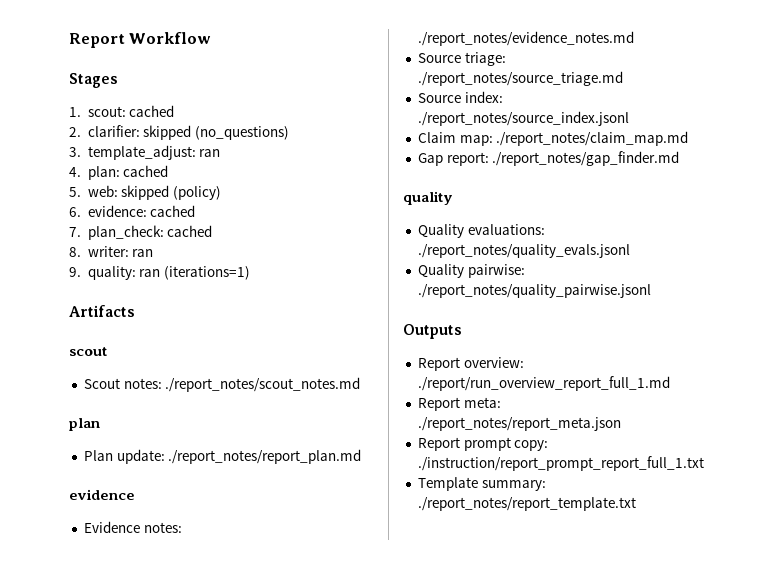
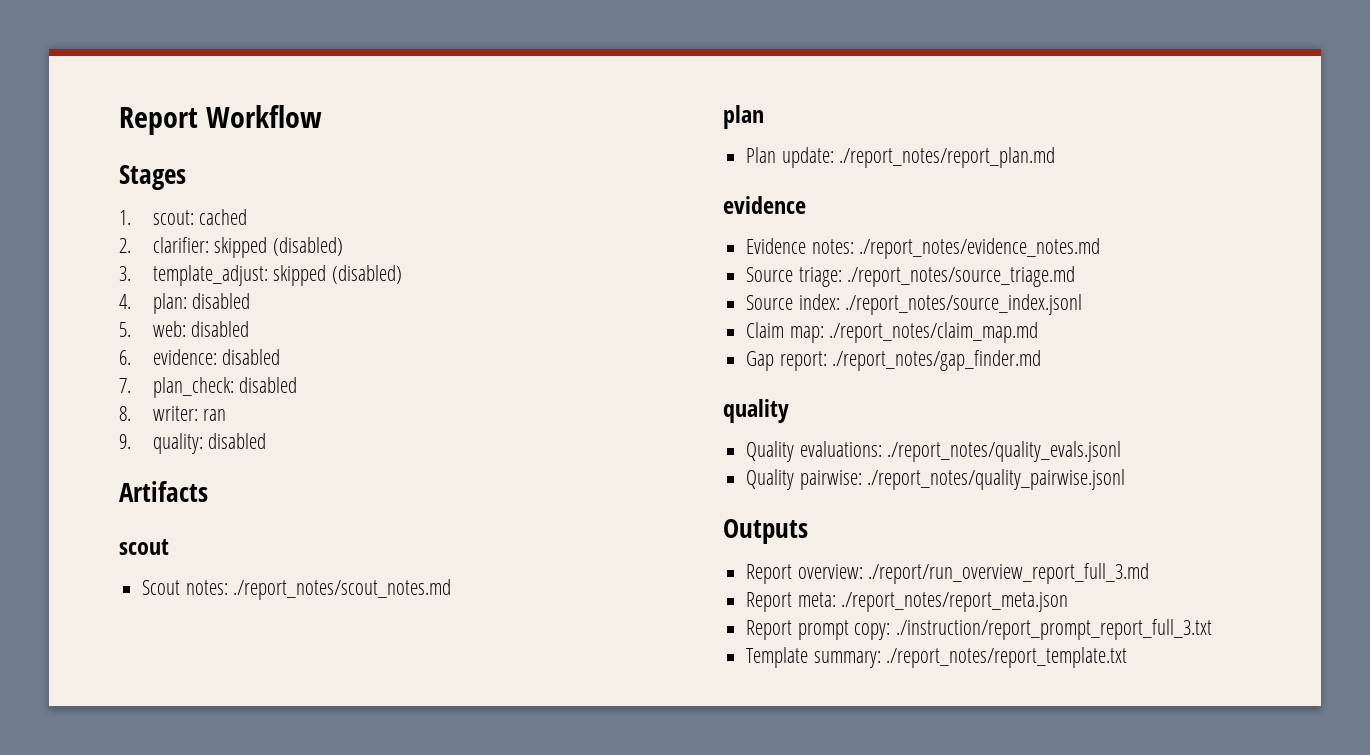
- 2. clarifier: skipped (no_questions)
+ 2. clarifier: skipped (disabled)
- 3. template_adjust: ran
+ 3. template_adjust: skipped (disabled)
- 4. plan: cached
+ 4. plan: disabled
- 5. web: skipped (policy)
+ 5. web: disabled
- 6. evidence: cached
+ 6. evidence: disabled
- 7. plan_check: cached
+ 7. plan_check: disabled
- 9. quality: ran (iterations=1)
+ 9. quality: disabled
- Report overview: ./report/run_overview_report_full_1.md
+ Report overview: ./report/run_overview_report_full_3.md
- Report prompt copy: ./instruction/report_prompt_report_full_1.txt
+ Report prompt copy: ./instruction/report_prompt_report_full_3.txt

